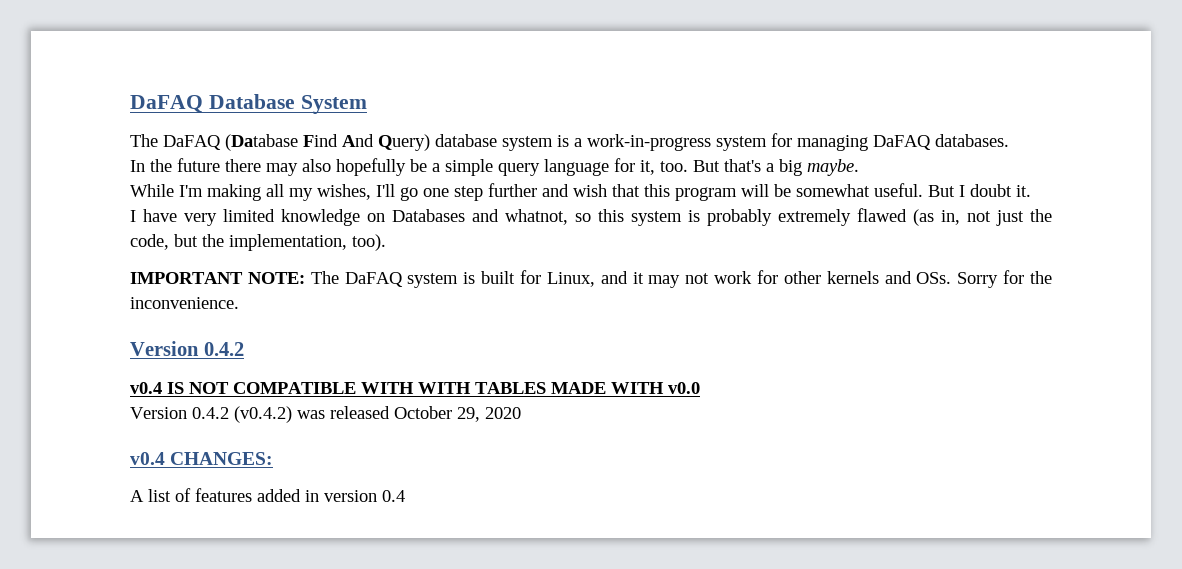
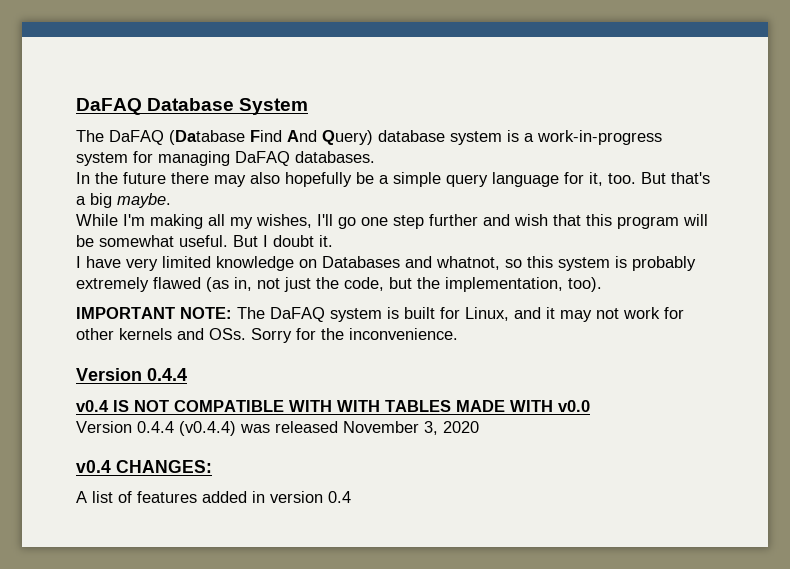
  IMPORTANT NOTE: The DaFAQ system is built for Linux, and it may not work for other kernels and OSs. Sorry for the inconvenience.
- Version 0.4.2
+ Version 0.4.4
- Version 0.4.2 (v0.4.2) was released October 29, 2020
+ Version 0.4.4 (v0.4.4) was released November 3, 2020

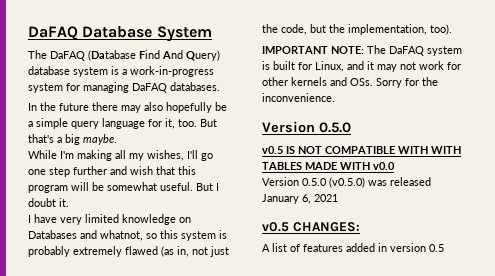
  IMPORTANT NOTE: The DaFAQ system is built for Linux, and it may not work for other kernels and OSs. Sorry for the inconvenience.
- Version 0.4.4
- v0.4 IS NOT COMPATIBLE WITH WITH TABLES MADE WITH v0.0
+ Version 0.5.0
+ v0.5 IS NOT COMPATIBLE WITH WITH TABLES MADE WITH v0.0
- Version 0.4.4 (v0.4.4) was released November 3, 2020
- v0.4 CHANGES:
+ Version 0.5.0 (v0.5.0) was released January 6, 2021
+ v0.5 CHANGES:
- A list of features added in version 0.4
+ A list of features added in version 0.5

